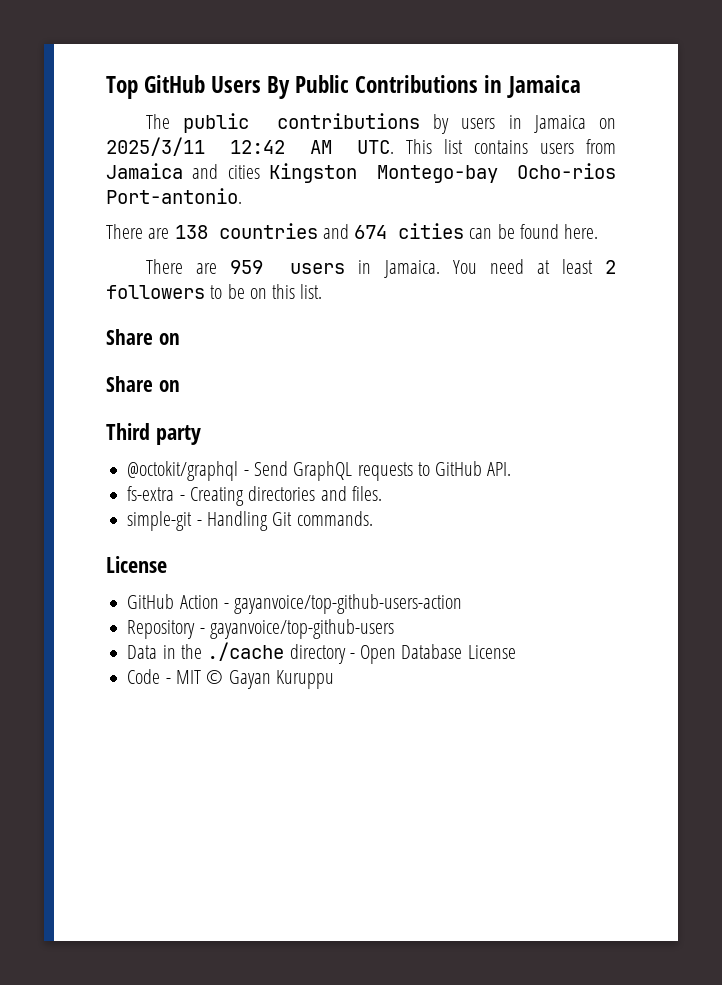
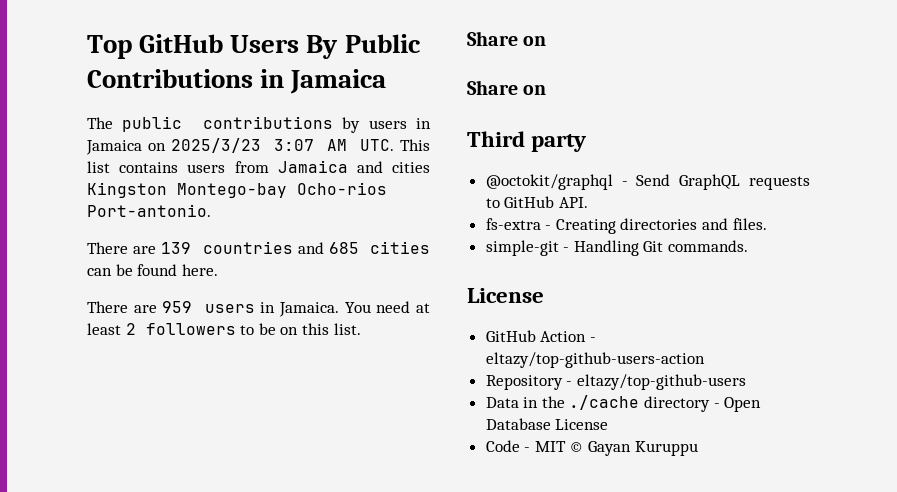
- The public contributions by users in Jamaica on 2025/3/11 12:42 AM UTC. This list contains users from Jamaica and cities Kingston Montego-bay Ocho-rios Port-antonio.
+ The public contributions by users in Jamaica on 2025/3/23 3:07 AM UTC. This list contains users from Jamaica and cities Kingston Montego-bay Ocho-rios Port-antonio.
- There are 138 countries and 674 cities can be found here.
+ There are 139 countries and 685 cities can be found here.
- GitHub Action - gayanvoice/top-github-users-action
+ GitHub Action - eltazy/top-github-users-action
- Repository - gayanvoice/top-github-users
+ Repository - eltazy/top-github-users

